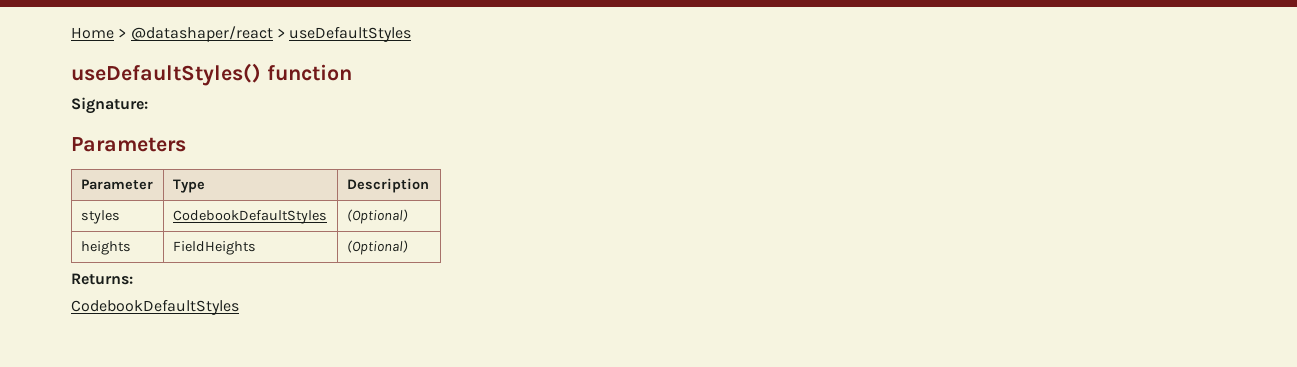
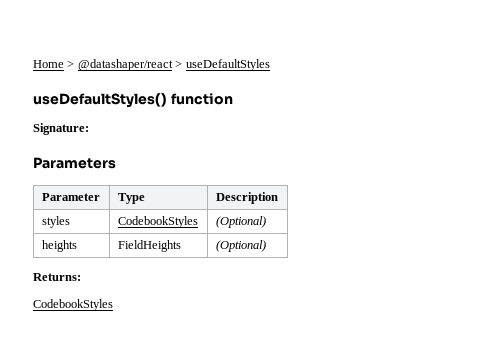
- styles | CodebookDefaultStyles | (Optional)
+ styles | CodebookStyles | (Optional)
  Returns:
- CodebookDefaultStyles
+ CodebookStyles

